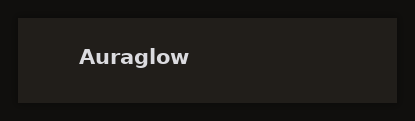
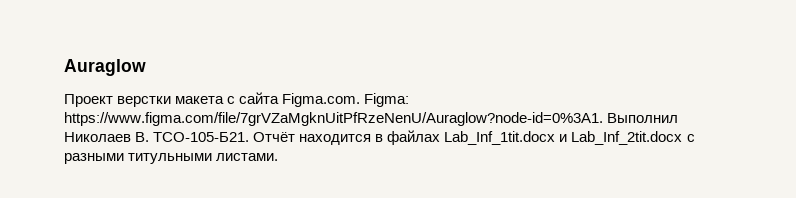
+ Проект верстки макета с сайта Figma.com. Figma: https://www.figma.com/file/7grVZaMgknUitPfRzeNenU/Auraglow?node-id=0%3A1. Выполнил Николаев В. ТСО-105-Б21. Отчёт находится в файлах Lab_Inf_1tit.docx и Lab_Inf_2tit.docx с разными титульными листами.

